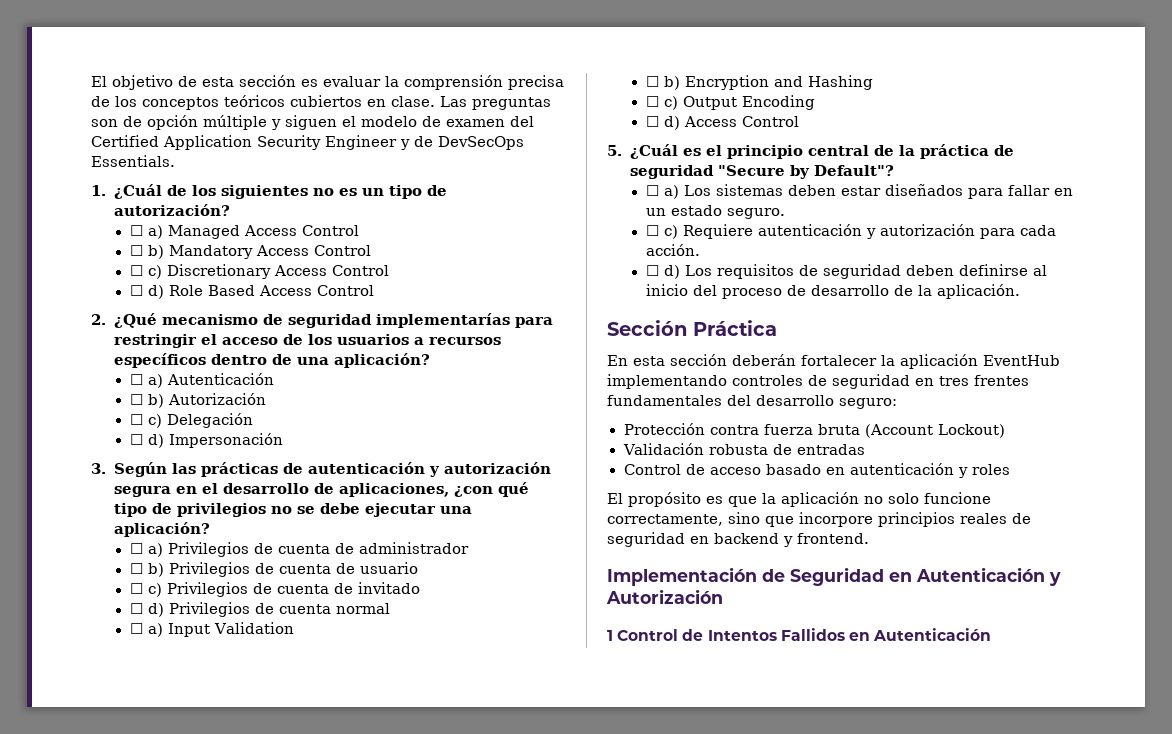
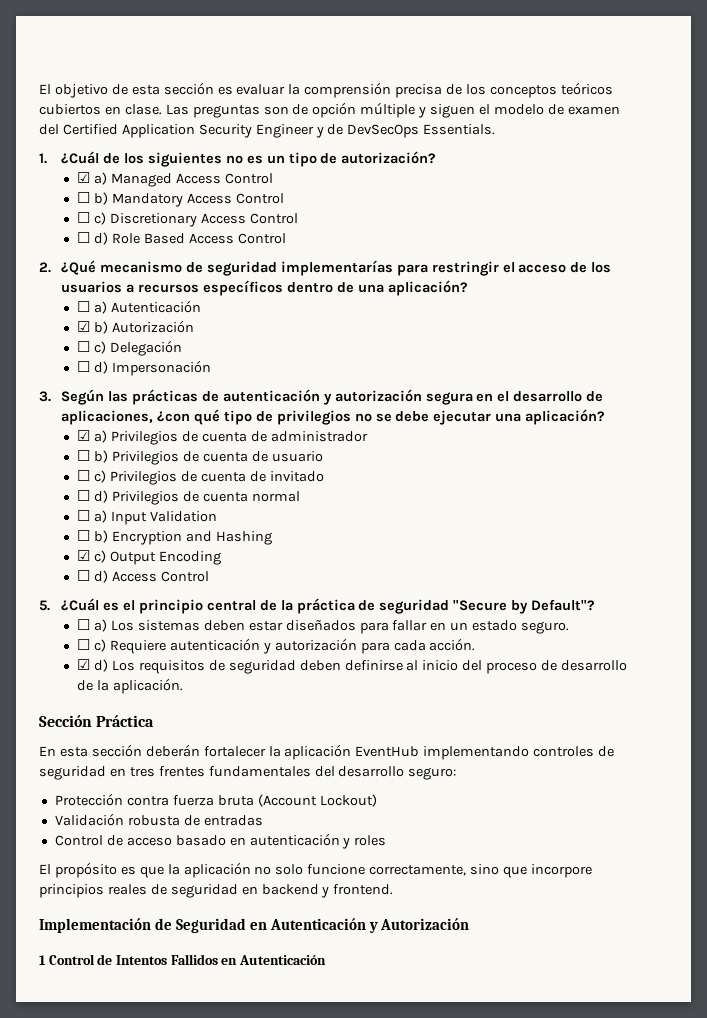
- ☐ a) Managed Access Control
+ ☑ a) Managed Access Control
- ☐ b) Autorización
+ ☑ b) Autorización
- ☐ a) Privilegios de cuenta de administrador
+ ☑ a) Privilegios de cuenta de administrador
- ☐ c) Output Encoding
+ ☑ c) Output Encoding
- ☐ d) Los requisitos de seguridad deben definirse al inicio del proceso de desarrollo de la aplicación.
+ ☑ d) Los requisitos de seguridad deben definirse al inicio del proceso de desarrollo de la aplicación.

